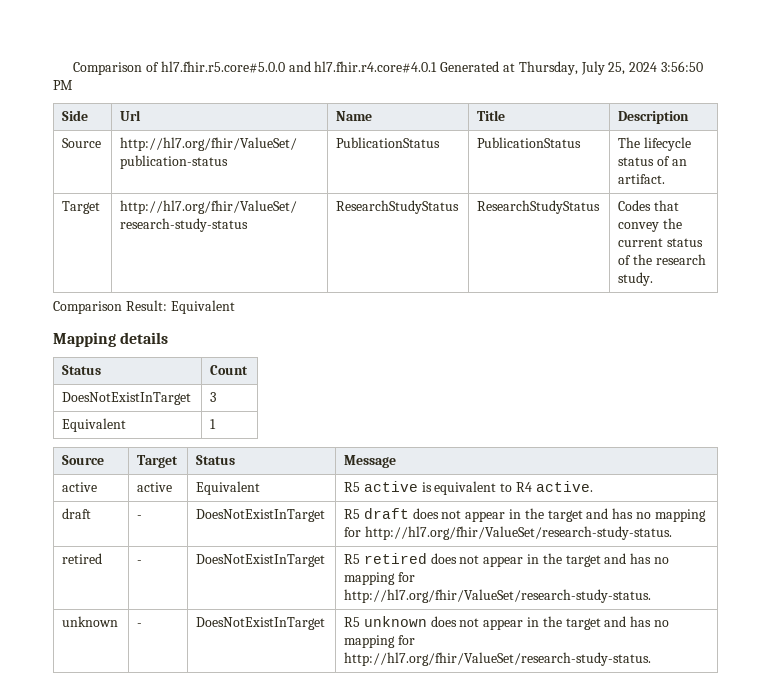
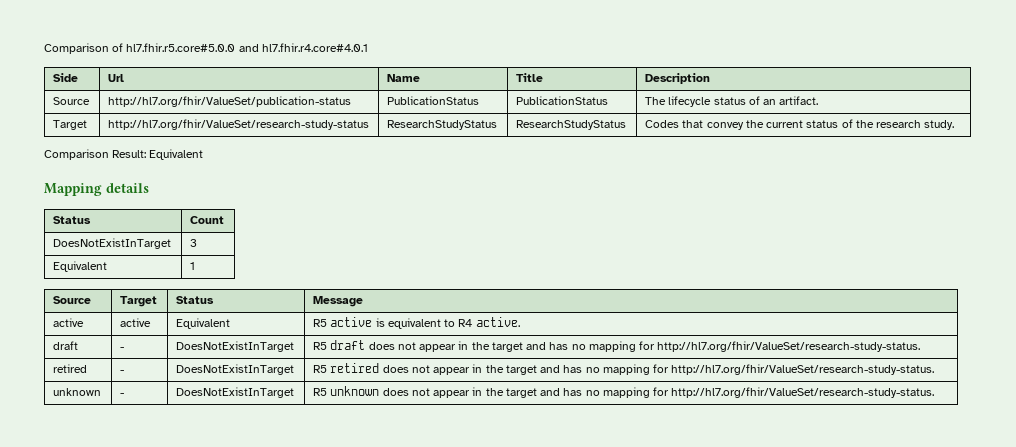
- Comparison of hl7.fhir.r5.core#5.0.0 and hl7.fhir.r4.core#4.0.1 Generated at Thursday, July 25, 2024 3:56:50 PM
+ Comparison of hl7.fhir.r5.core#5.0.0 and hl7.fhir.r4.core#4.0.1

